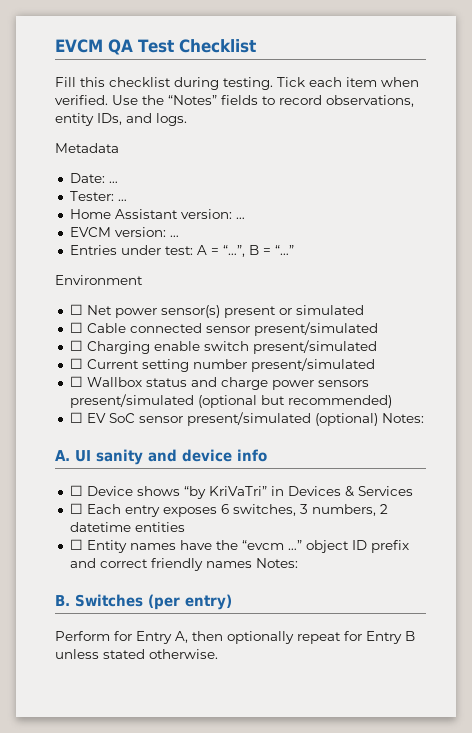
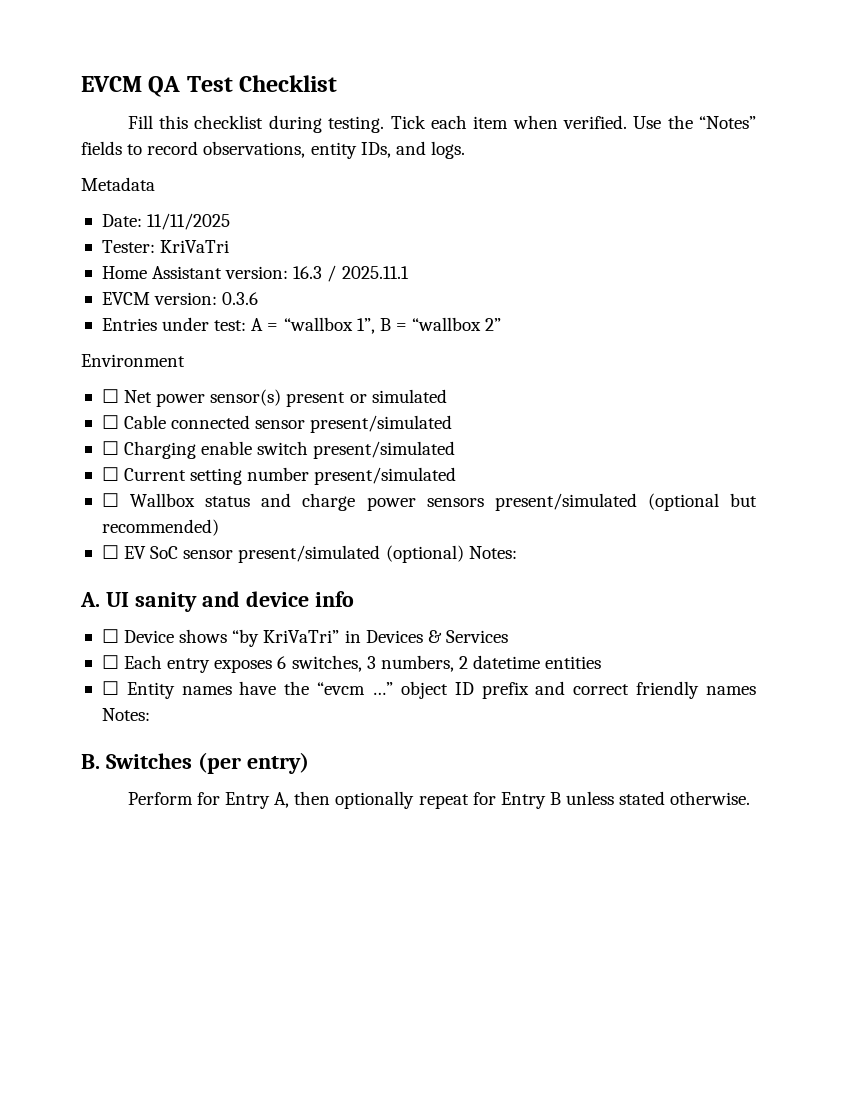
- Date: …
+ Date: 11/11/2025
- Tester: …
+ Tester: KriVaTri
- Home Assistant version: …
+ Home Assistant version: 16.3 / 2025.11.1
- EVCM version: …
+ EVCM version: 0.3.6
- Entries under test: A = “…”, B = “…”
+ Entries under test: A = “wallbox 1”, B = “wallbox 2”

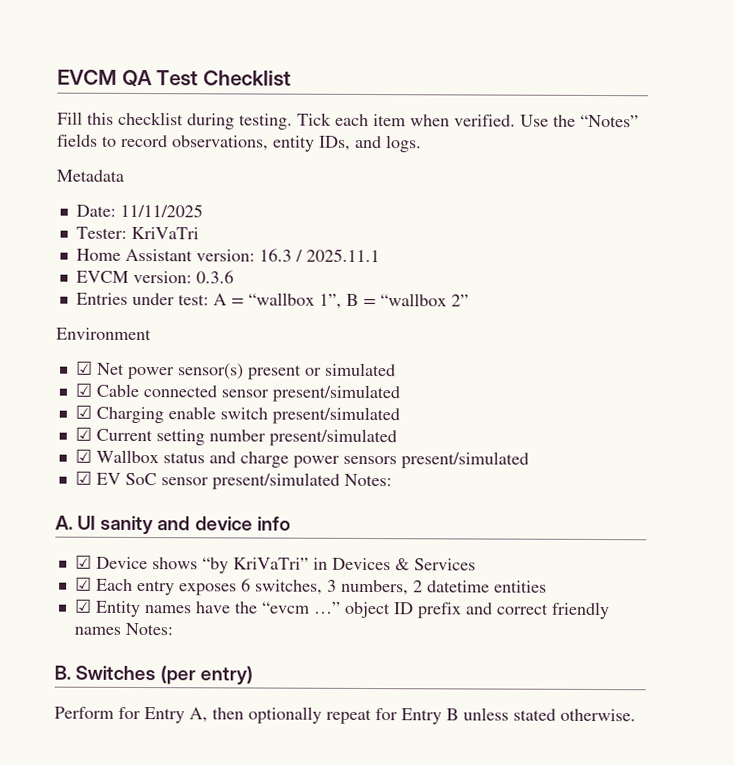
- ☐ Net power sensor(s) present or simulated
+ ☑ Net power sensor(s) present or simulated
- ☐ Cable connected sensor present/simulated
+ ☑ Cable connected sensor present/simulated
- ☐ Charging enable switch present/simulated
+ ☑ Charging enable switch present/simulated
- ☐ Current setting number present/simulated
+ ☑ Current setting number present/simulated
- ☐ Wallbox status and charge power sensors present/simulated (optional but recommended)
- ☐ EV SoC sensor present/simulated (optional) Notes:
+ ☑ Wallbox status and charge power sensors present/simulated
+ ☑ EV SoC sensor present/simulated Notes:
- ☐ Device shows “by KriVaTri” in Devices & Services
+ ☑ Device shows “by KriVaTri” in Devices & Services
- ☐ Each entry exposes 6 switches, 3 numbers, 2 datetime entities
+ ☑ Each entry exposes 6 switches, 3 numbers, 2 datetime entities
- ☐ Entity names have the “evcm …” object ID prefix and correct friendly names Notes:
+ ☑ Entity names have the “evcm …” object ID prefix and correct friendly names Notes:

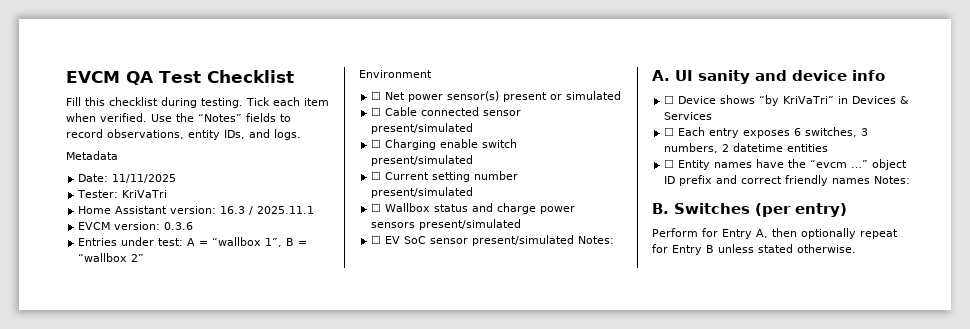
- ☑ Net power sensor(s) present or simulated
+ ☐ Net power sensor(s) present or simulated
- ☑ Cable connected sensor present/simulated
+ ☐ Cable connected sensor present/simulated
- ☑ Charging enable switch present/simulated
+ ☐ Charging enable switch present/simulated
- ☑ Current setting number present/simulated
+ ☐ Current setting number present/simulated
- ☑ Wallbox status and charge power sensors present/simulated
+ ☐ Wallbox status and charge power sensors present/simulated
- ☑ EV SoC sensor present/simulated Notes:
+ ☐ EV SoC sensor present/simulated Notes:
- ☑ Device shows “by KriVaTri” in Devices & Services
+ ☐ Device shows “by KriVaTri” in Devices & Services
- ☑ Each entry exposes 6 switches, 3 numbers, 2 datetime entities
+ ☐ Each entry exposes 6 switches, 3 numbers, 2 datetime entities
- ☑ Entity names have the “evcm …” object ID prefix and correct friendly names Notes:
+ ☐ Entity names have the “evcm …” object ID prefix and correct friendly names Notes:

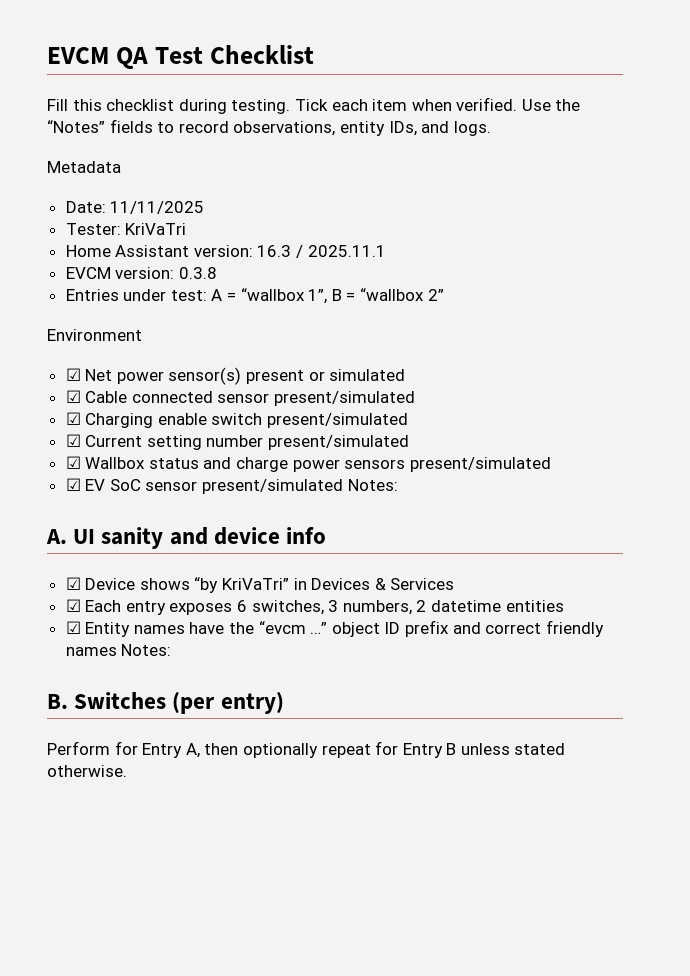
- EVCM version: 0.3.6
+ EVCM version: 0.3.8
- ☐ Net power sensor(s) present or simulated
+ ☑ Net power sensor(s) present or simulated
- ☐ Cable connected sensor present/simulated
+ ☑ Cable connected sensor present/simulated
- ☐ Charging enable switch present/simulated
+ ☑ Charging enable switch present/simulated
- ☐ Current setting number present/simulated
+ ☑ Current setting number present/simulated
- ☐ Wallbox status and charge power sensors present/simulated
+ ☑ Wallbox status and charge power sensors present/simulated
- ☐ EV SoC sensor present/simulated Notes:
+ ☑ EV SoC sensor present/simulated Notes:
- ☐ Device shows “by KriVaTri” in Devices & Services
+ ☑ Device shows “by KriVaTri” in Devices & Services
- ☐ Each entry exposes 6 switches, 3 numbers, 2 datetime entities
+ ☑ Each entry exposes 6 switches, 3 numbers, 2 datetime entities
- ☐ Entity names have the “evcm …” object ID prefix and correct friendly names Notes:
+ ☑ Entity names have the “evcm …” object ID prefix and correct friendly names Notes:

